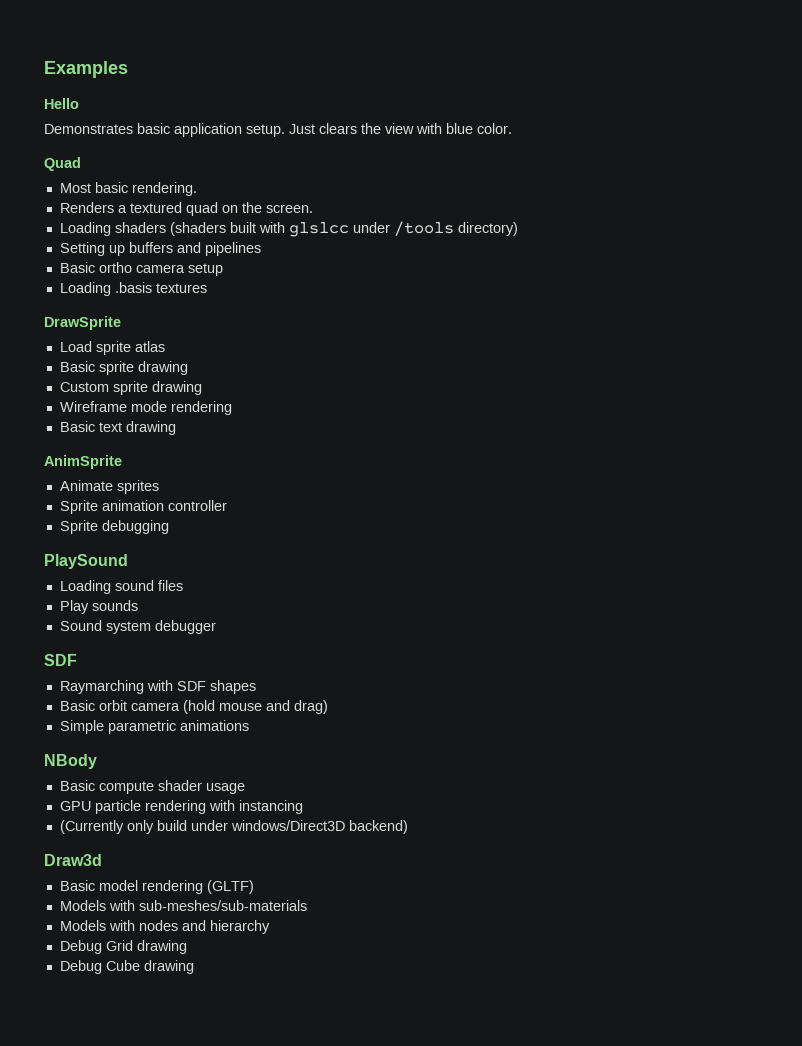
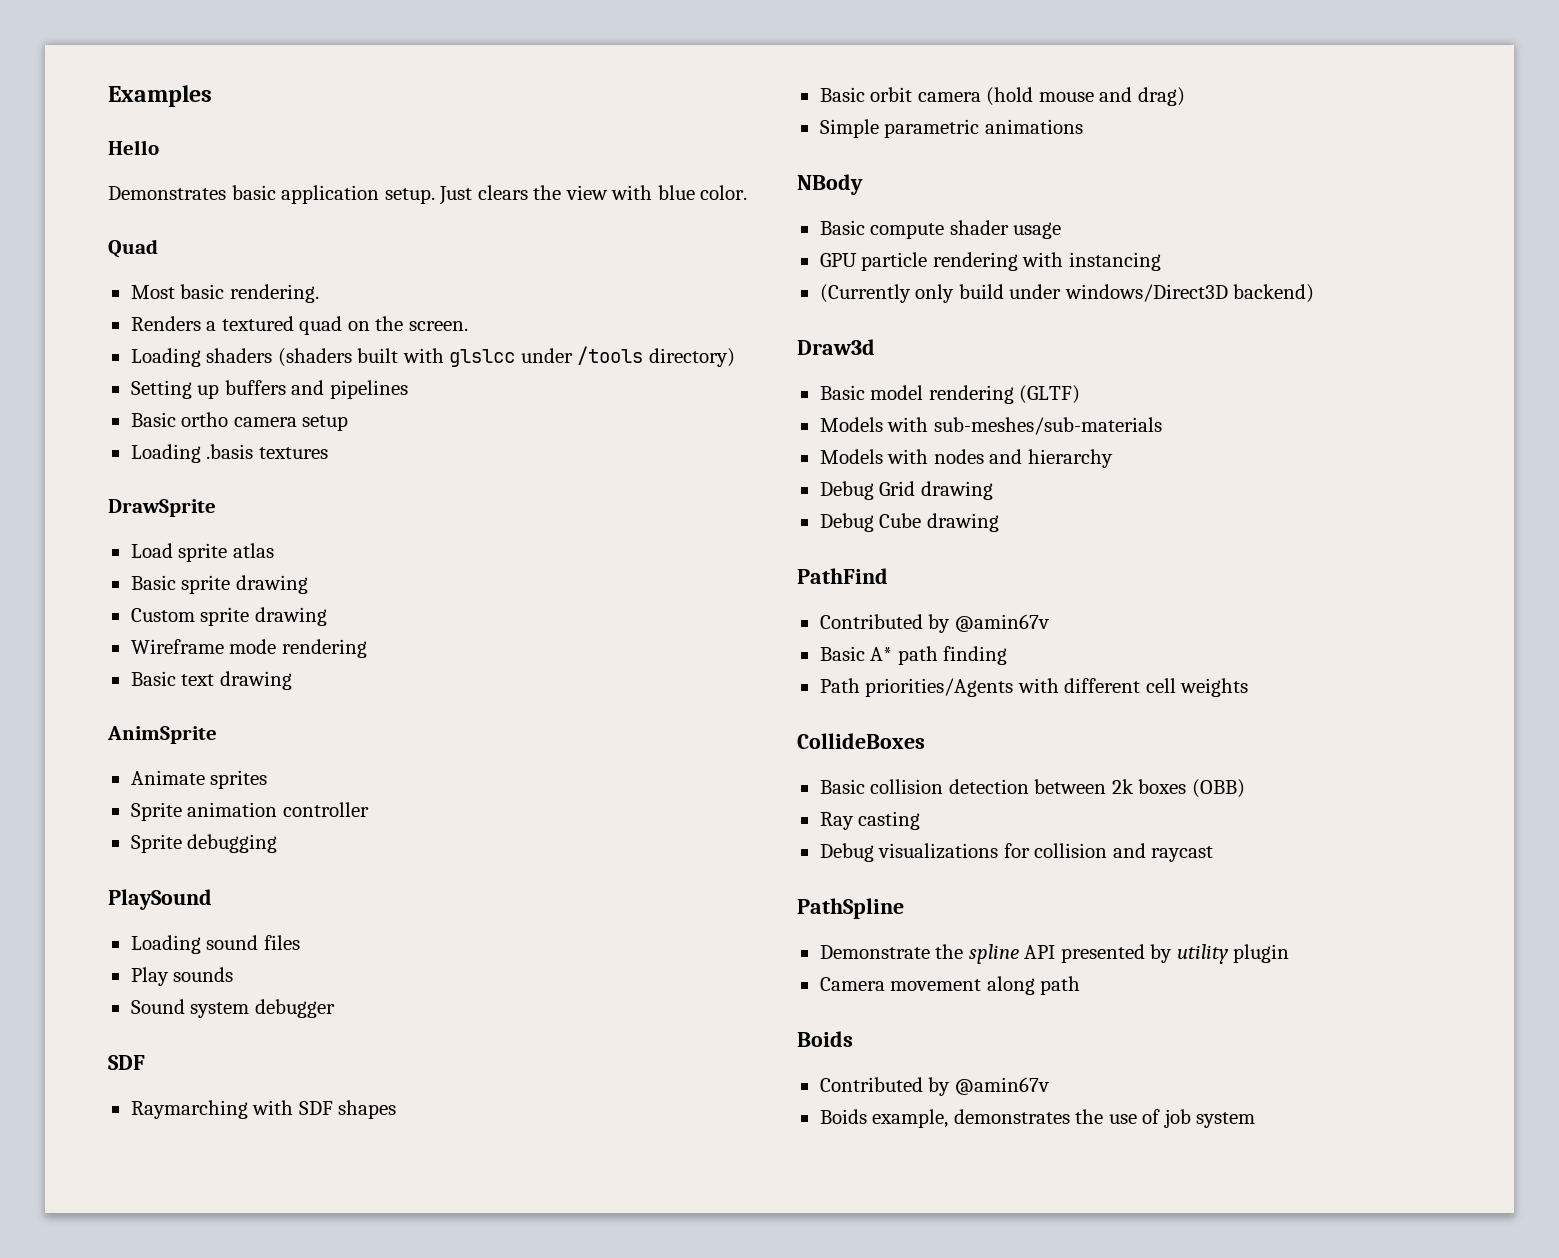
+ PathFind
+ Contributed by @amin67v
+ Basic A* path finding
+ Path priorities/Agents with different cell weights
+ CollideBoxes
+ Basic collision detection between 2k boxes (OBB)
+ Ray casting
+ Debug visualizations for collision and raycast
+ PathSpline
+ Demonstrate the spline API presented by utility plugin
+ Camera movement along path
+ Boids
+ Contributed by @amin67v
+ Boids example, demonstrates the use of job system

